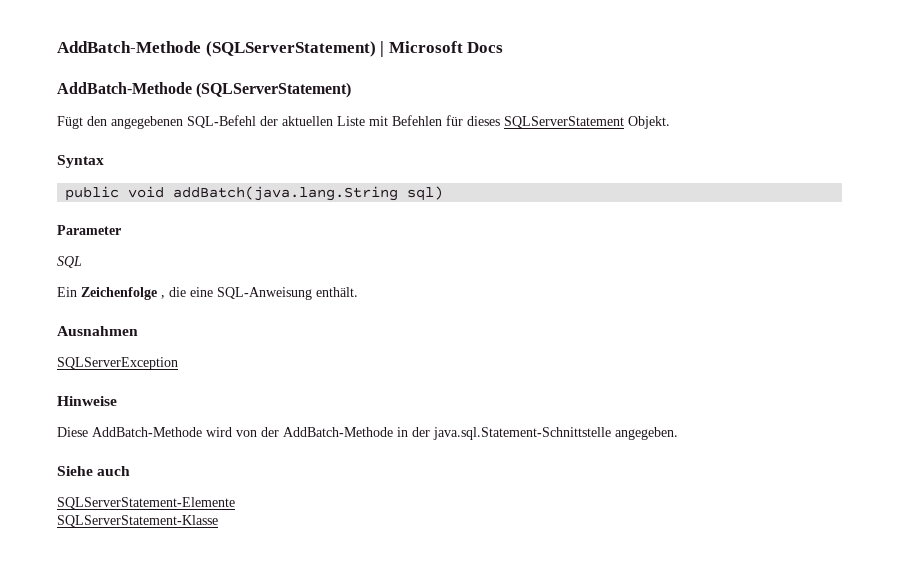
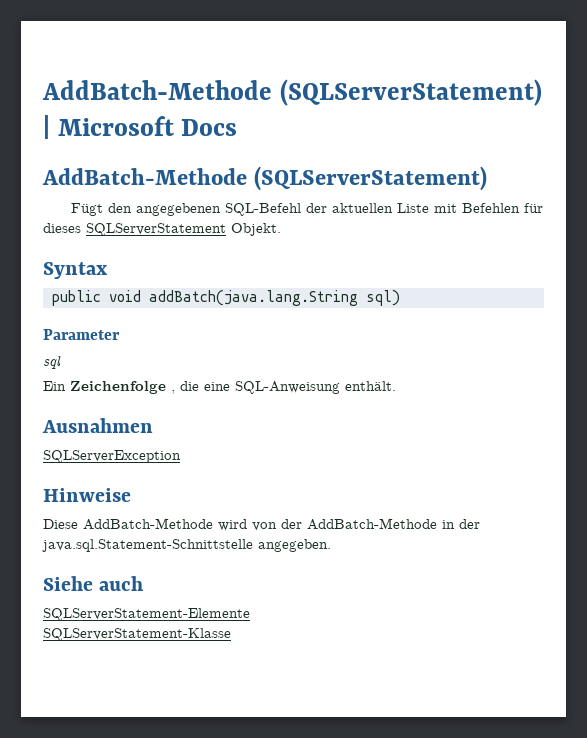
- SQL
+ sql

